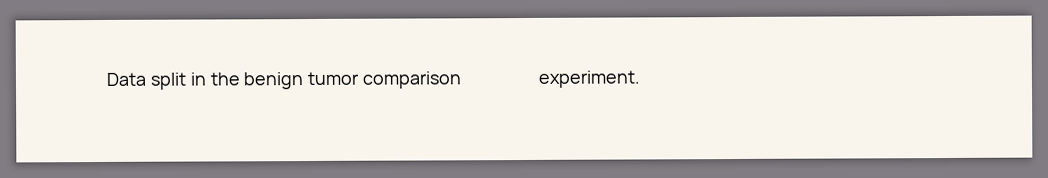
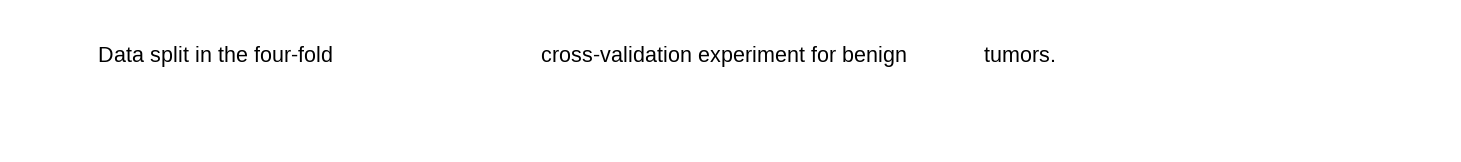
- Data split in the benign tumor comparison experiment.
+ Data split in the four-fold cross-validation experiment for benign tumors.

